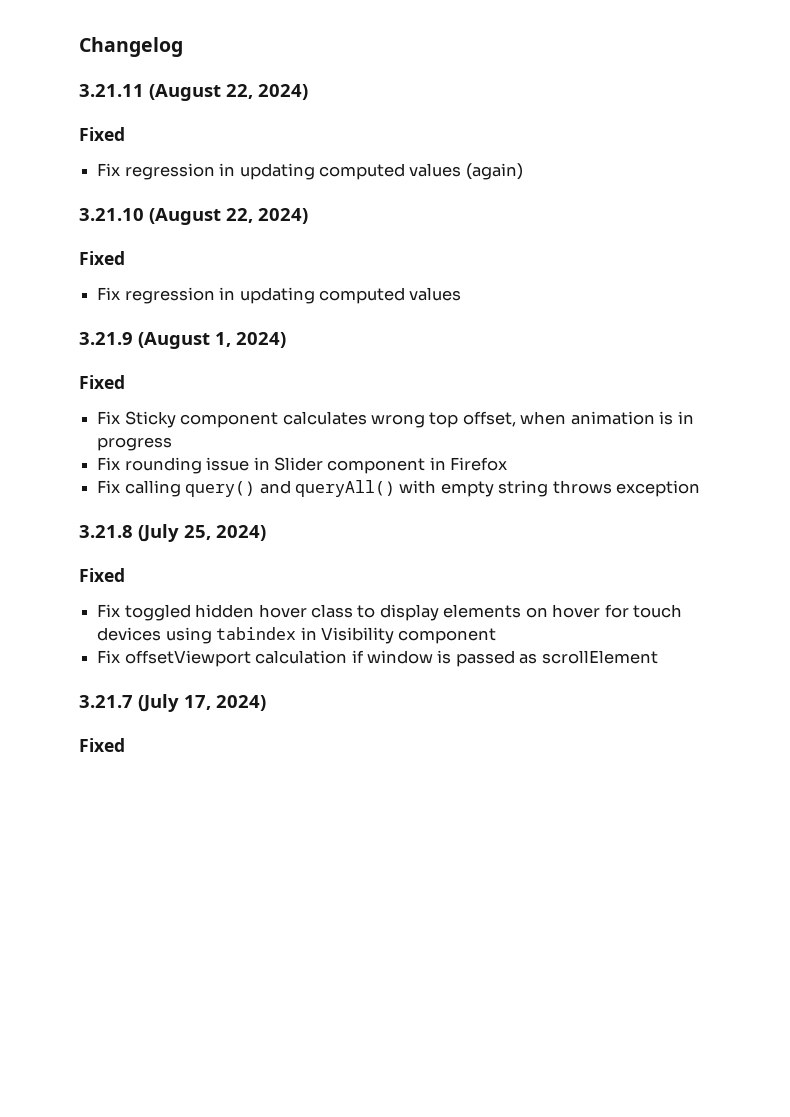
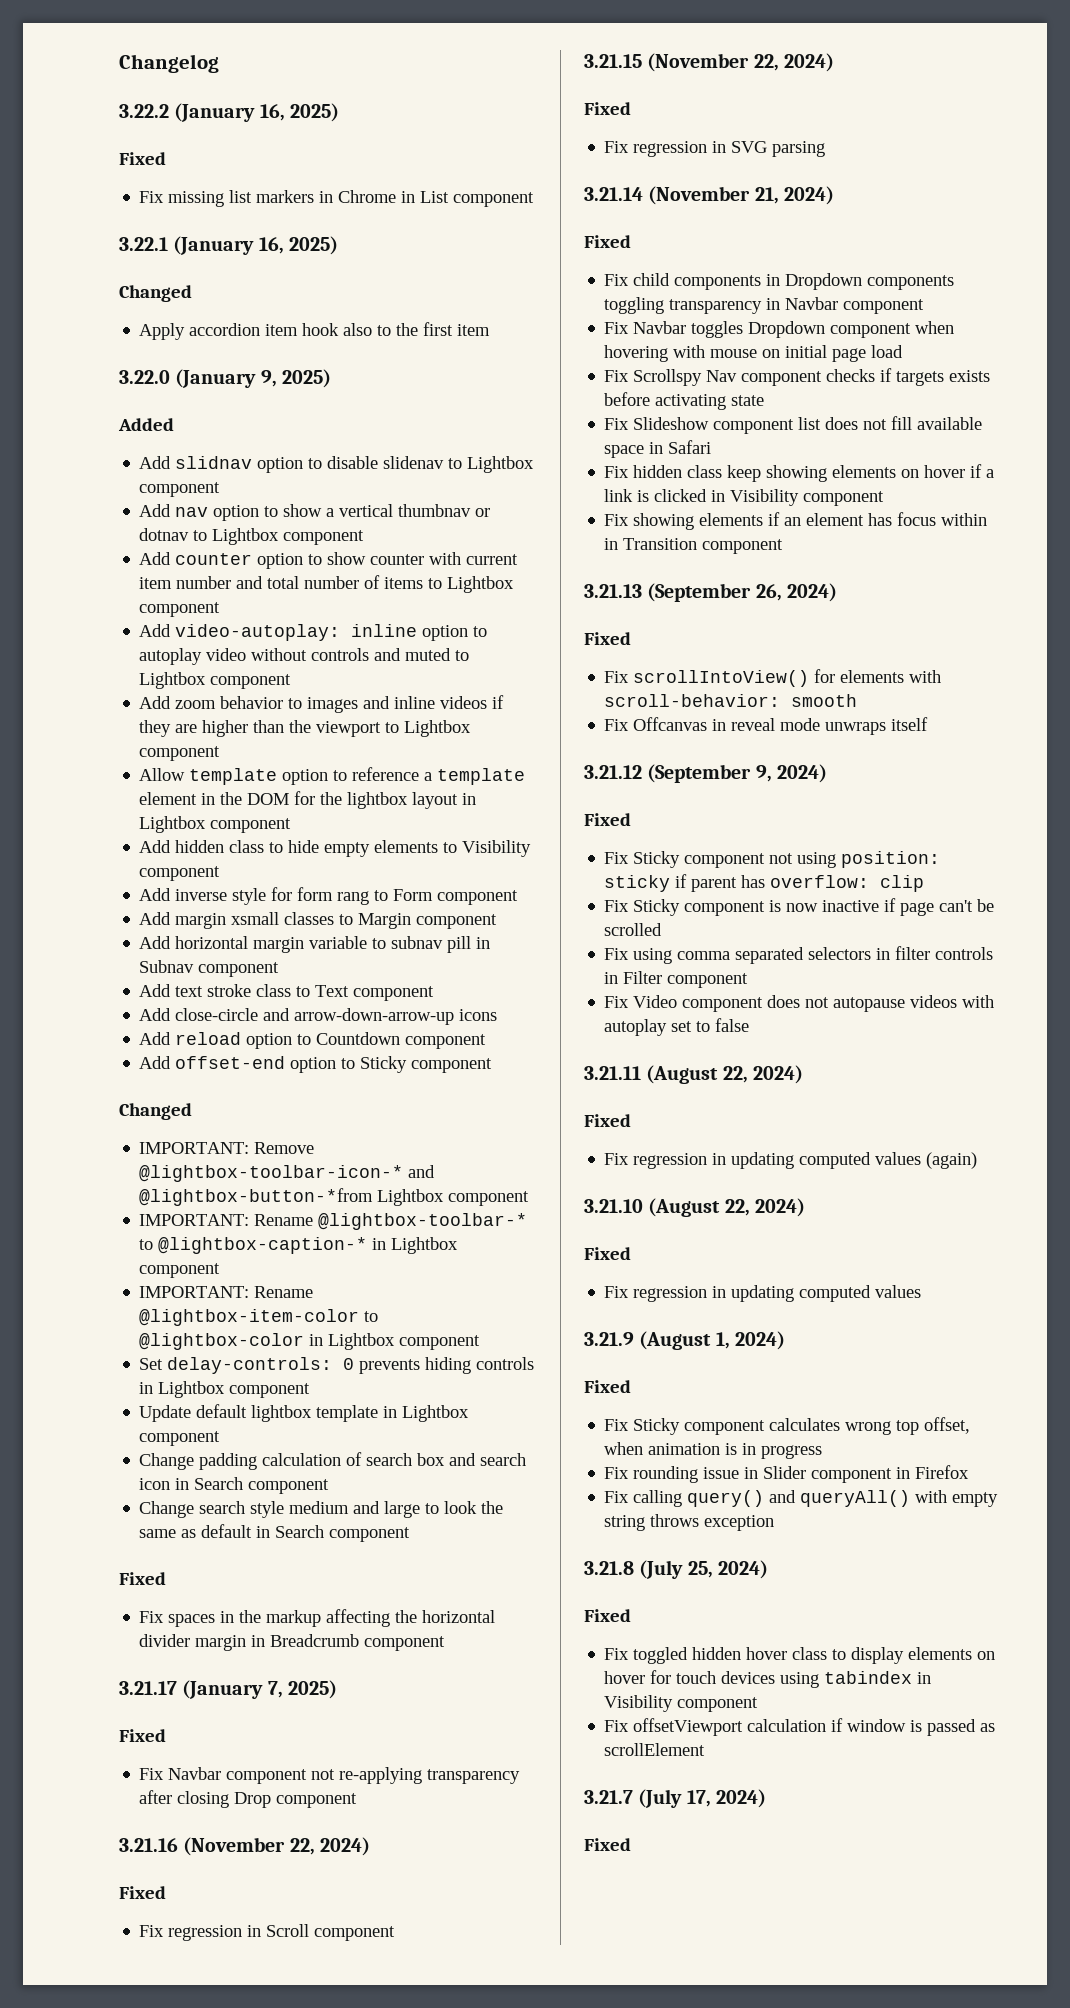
+ 3.22.2 (January 16, 2025)
+ Fixed
+ Fix missing list markers in Chrome in List component
+ 3.22.1 (January 16, 2025)
+ Changed
+ Apply accordion item hook also to the first item
+ 3.22.0 (January 9, 2025)
+ Added
+ Add slidnav option to disable slidenav to Lightbox component
+ Add nav option to show a vertical thumbnav or dotnav to Lightbox component
+ Add counter option to show counter with current item number and total number of items to Lightbox component
+ Add video-autoplay: inline option to autoplay video without controls and muted to Lightbox component
+ Add zoom behavior to images and inline videos if they are higher than the viewport to Lightbox component
+ Allow template option to reference a template element in the DOM for the lightbox layout in Lightbox component
+ Add hidden class to hide empty elements to Visibility component
+ Add inverse style for form rang to Form component
+ Add margin xsmall classes to Margin component
+ Add horizontal margin variable to subnav pill in Subnav component
+ Add text stroke class to Text component
+ Add close-circle and arrow-down-arrow-up icons
+ Add reload option to Countdown component
+ Add offset-end option to Sticky component
+ Changed
+ IMPORTANT: Remove @lightbox-toolbar-icon-* and @lightbox-button-*from Lightbox component
+ IMPORTANT: Rename @lightbox-toolbar-* to @lightbox-caption-* in Lightbox component
+ IMPORTANT: Rename @lightbox-item-color to @lightbox-color in Lightbox component
+ Set delay-controls: 0 prevents hiding controls in Lightbox component
+ Update default lightbox template in Lightbox component
+ Change padding calculation of search box and search icon in Search component
+ Change search style medium and large to look the same as default in Search component
+ Fixed
+ Fix spaces in the markup affecting the horizontal divider margin in Breadcrumb component
+ 3.21.17 (January 7, 2025)
+ Fixed
+ Fix Navbar component not re-applying transparency after closing Drop component
+ 3.21.16 (November 22, 2024)
+ Fixed
+ Fix regression in Scroll component
+ 3.21.15 (November 22, 2024)
+ Fixed
+ Fix regression in SVG parsing
+ 3.21.14 (November 21, 2024)
+ Fixed
+ Fix child components in Dropdown components toggling transparency in Navbar component
+ Fix Navbar toggles Dropdown component when hovering with mouse on initial page load
+ Fix Scrollspy Nav component checks if targets exists before activating state
+ Fix Slideshow component list does not fill available space in Safari
+ Fix hidden class keep showing elements on hover if a link is clicked in Visibility component
+ Fix showing elements if an element has focus within in Transition component
+ 3.21.13 (September 26, 2024)
+ Fixed
+ Fix scrollIntoView() for elements with scroll-behavior: smooth
+ Fix Offcanvas in reveal mode unwraps itself
+ 3.21.12 (September 9, 2024)
+ Fixed
+ Fix Sticky component not using position: sticky if parent has overflow: clip
+ Fix Sticky component is now inactive if page can't be scrolled
+ Fix using comma separated selectors in filter controls in Filter component
+ Fix Video component does not autopause videos with autoplay set to false

